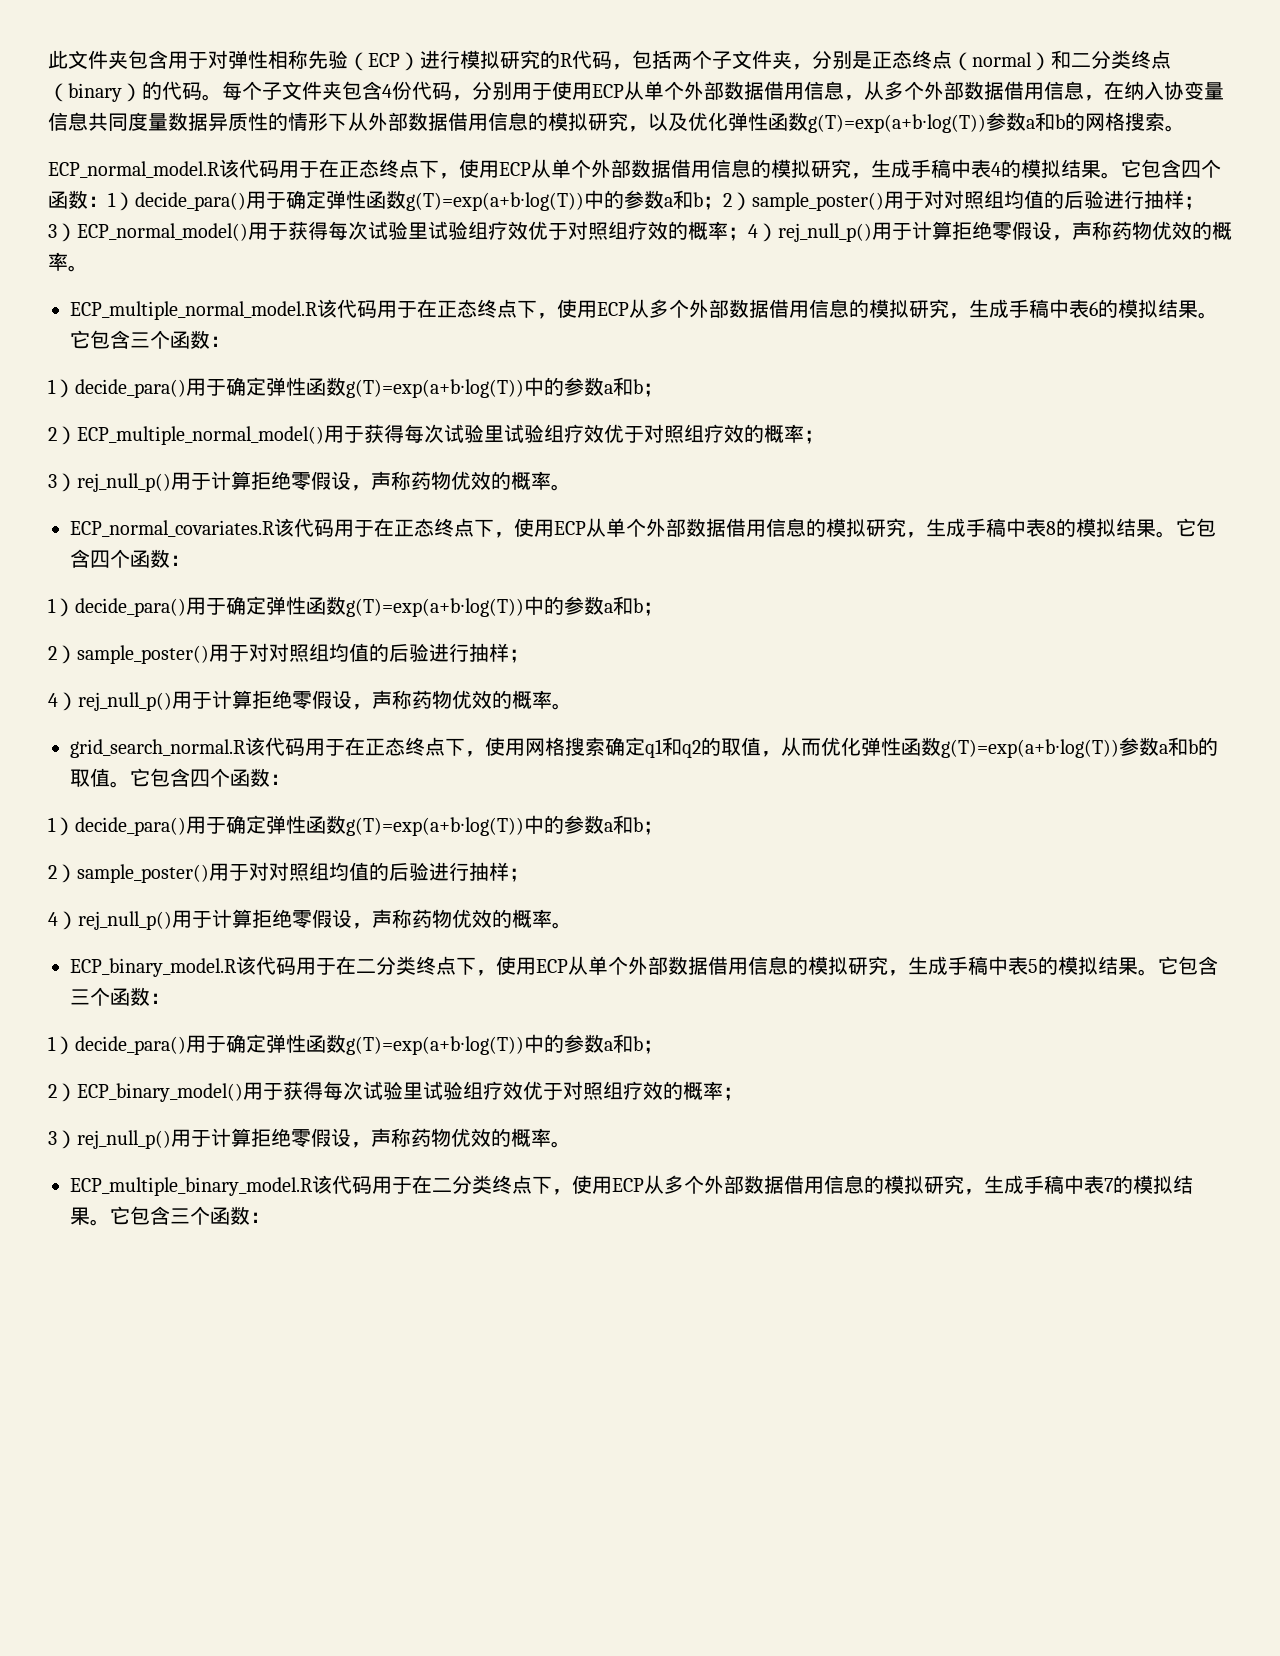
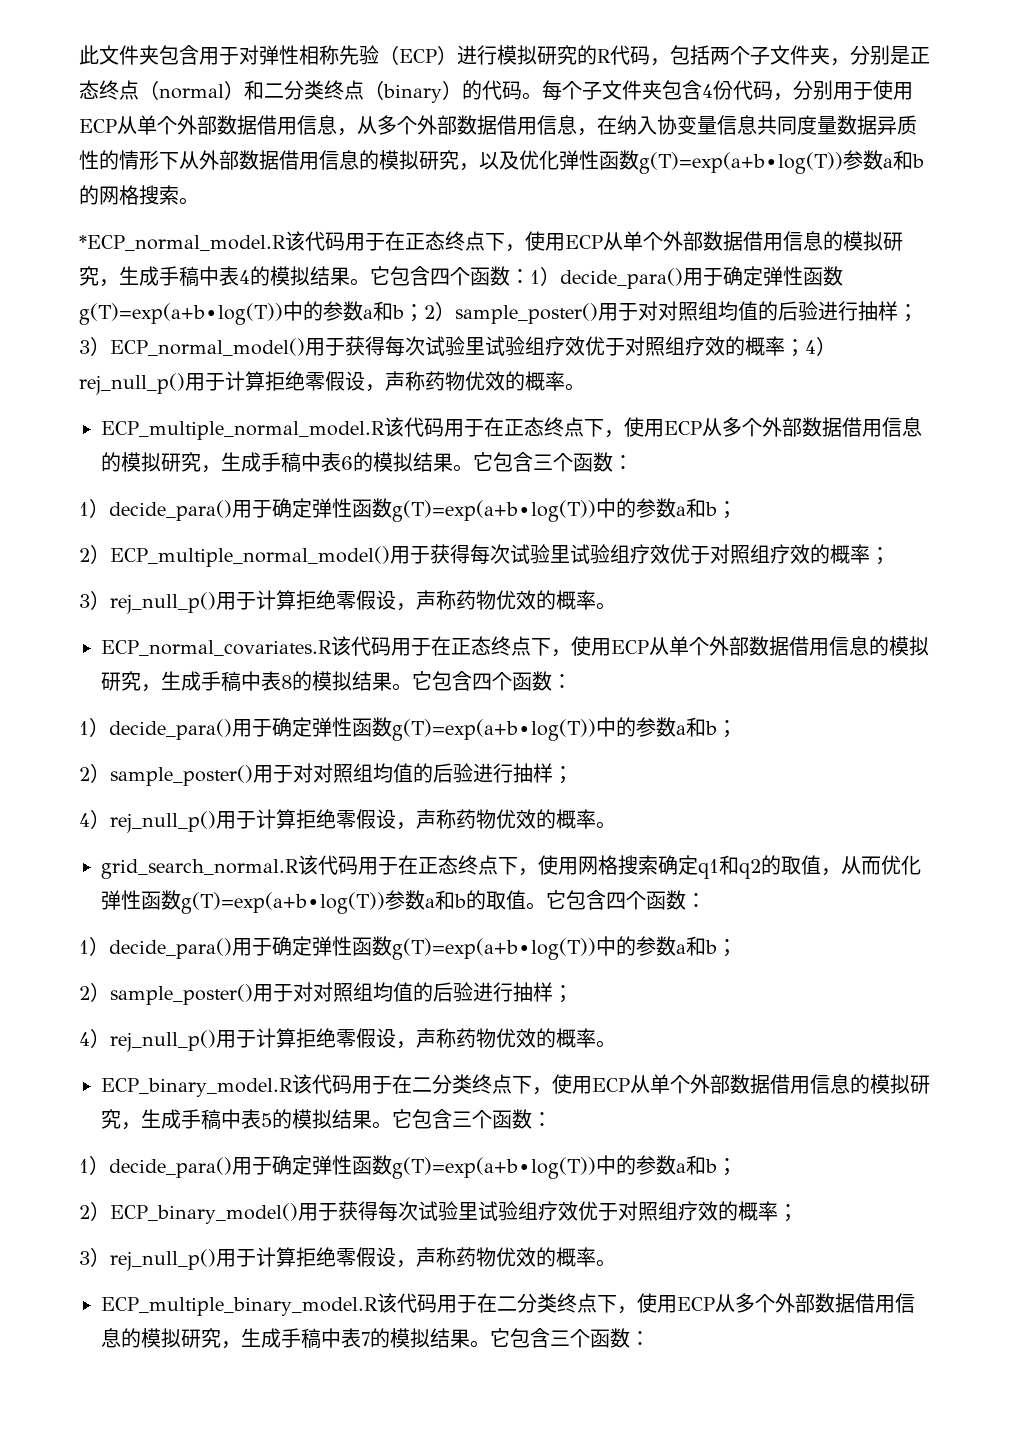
- ECP_normal_model.R该代码用于在正态终点下，使用ECP从单个外部数据借用信息的模拟研究，生成手稿中表4的模拟结果。
+ *ECP_normal_model.R该代码用于在正态终点下，使用ECP从单个外部数据借用信息的模拟研究，生成手稿中表4的模拟结果。

